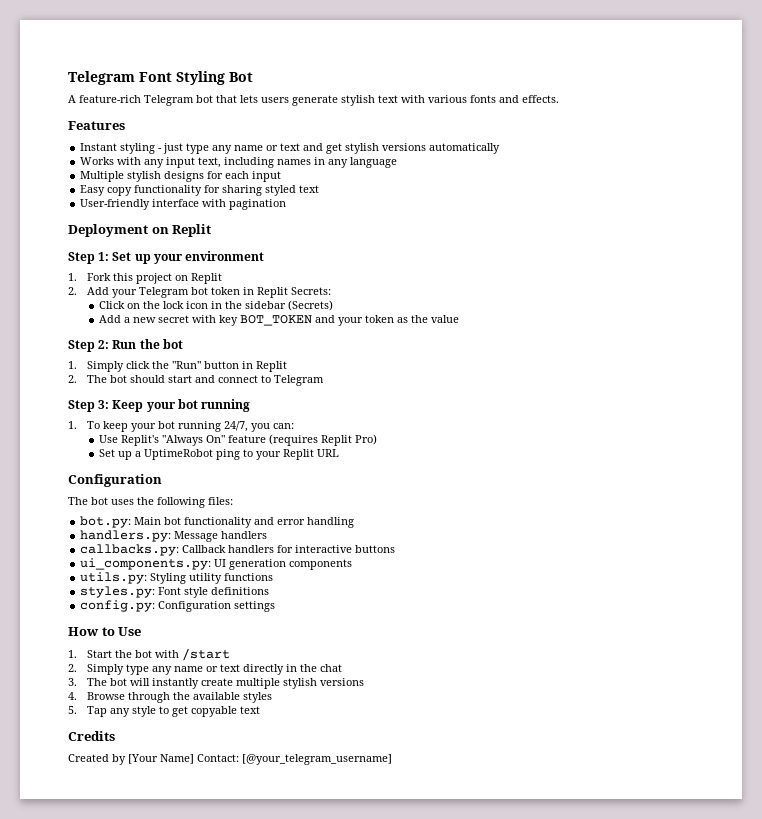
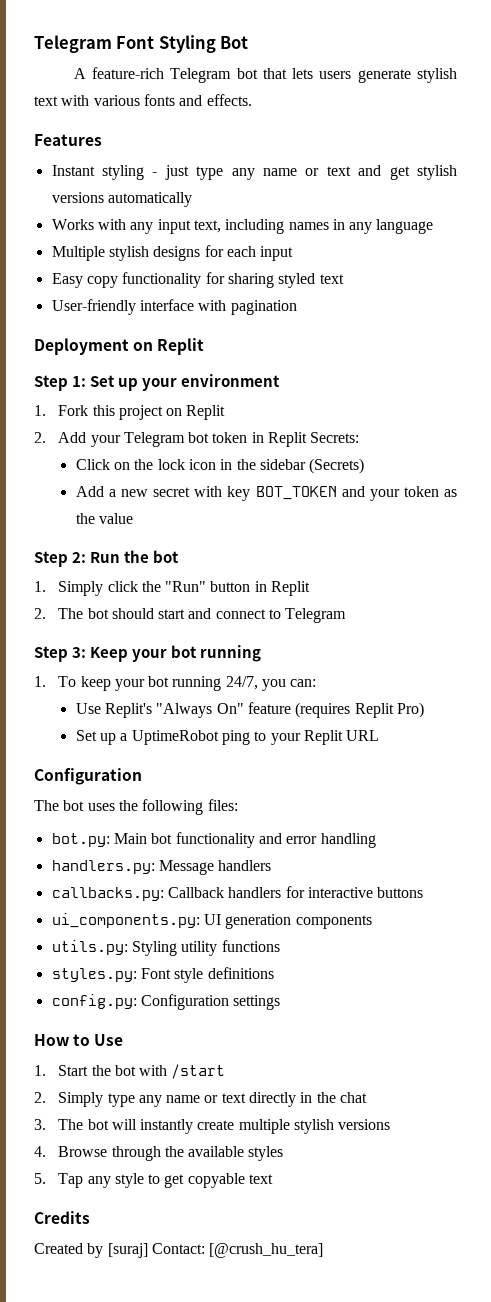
- Created by [Your Name] Contact: [@your_telegram_username]
+ Created by [suraj] Contact: [@crush_hu_tera]

